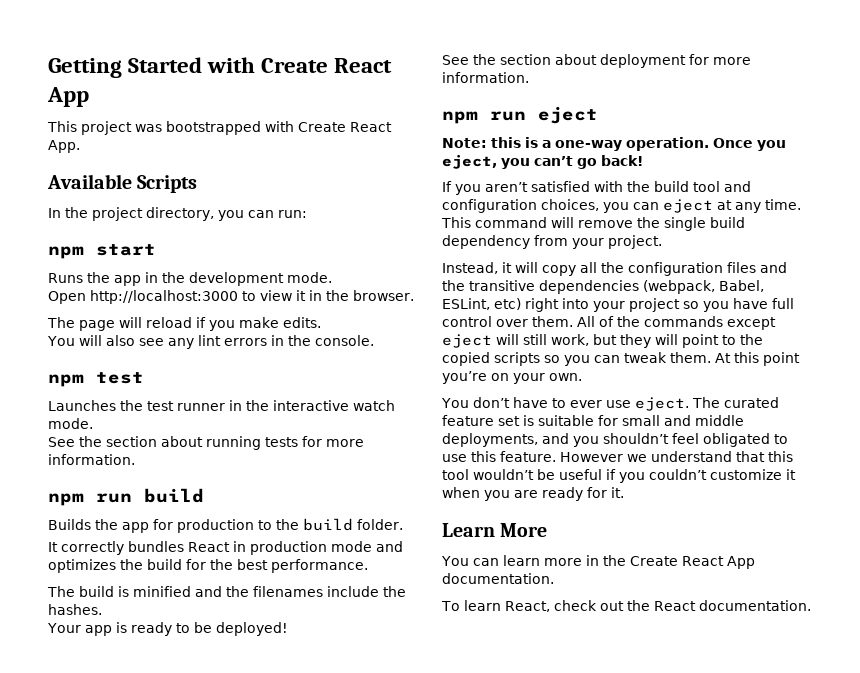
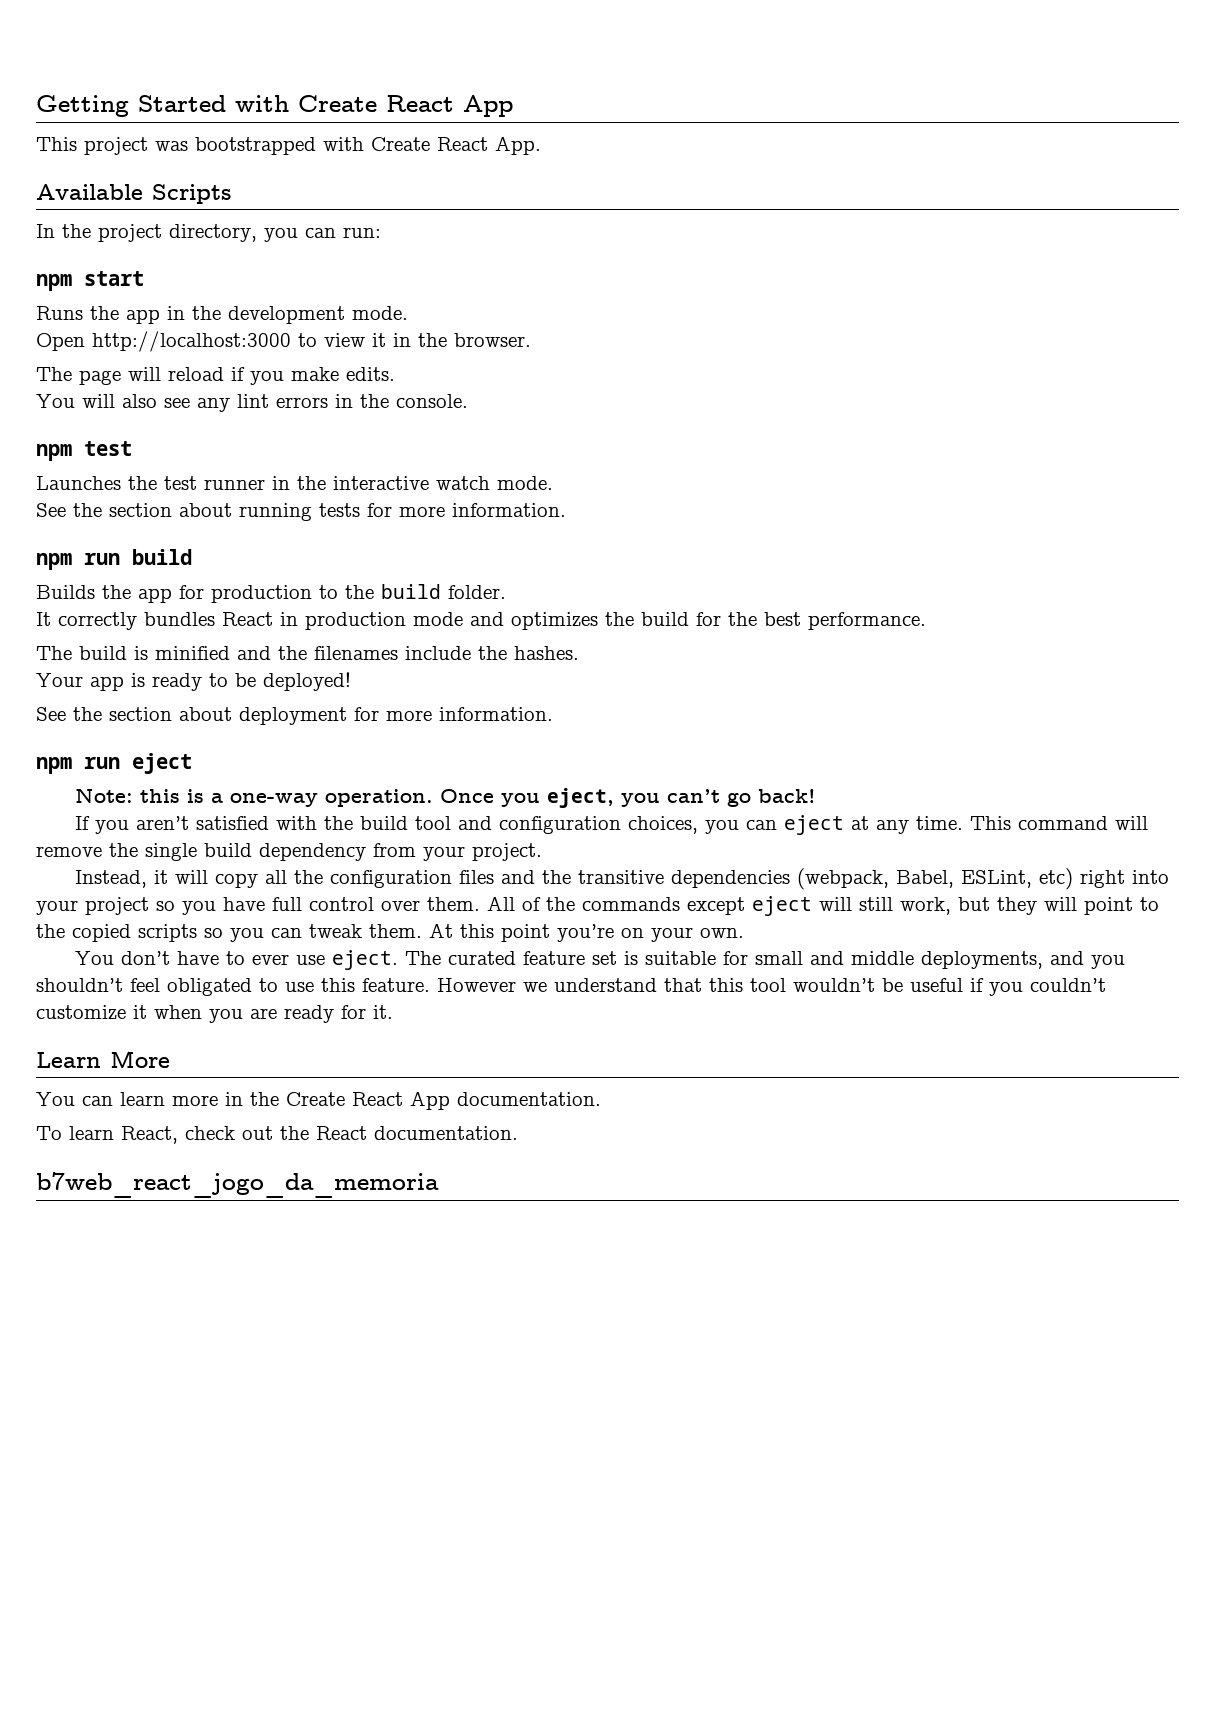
+ b7web_react_jogo_da_memoria

